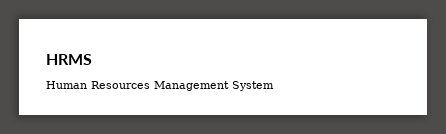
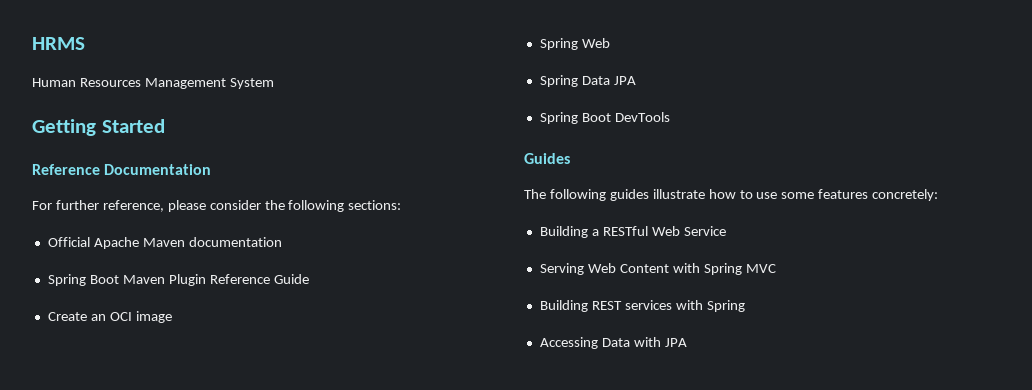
+ Getting Started
+ Reference Documentation
+ For further reference, please consider the following sections:
+ Official Apache Maven documentation
+ Spring Boot Maven Plugin Reference Guide
+ Create an OCI image
+ Spring Web
+ Spring Data JPA
+ Spring Boot DevTools
+ Guides
+ The following guides illustrate how to use some features concretely:
+ Building a RESTful Web Service
+ Serving Web Content with Spring MVC
+ Building REST services with Spring
+ Accessing Data with JPA

